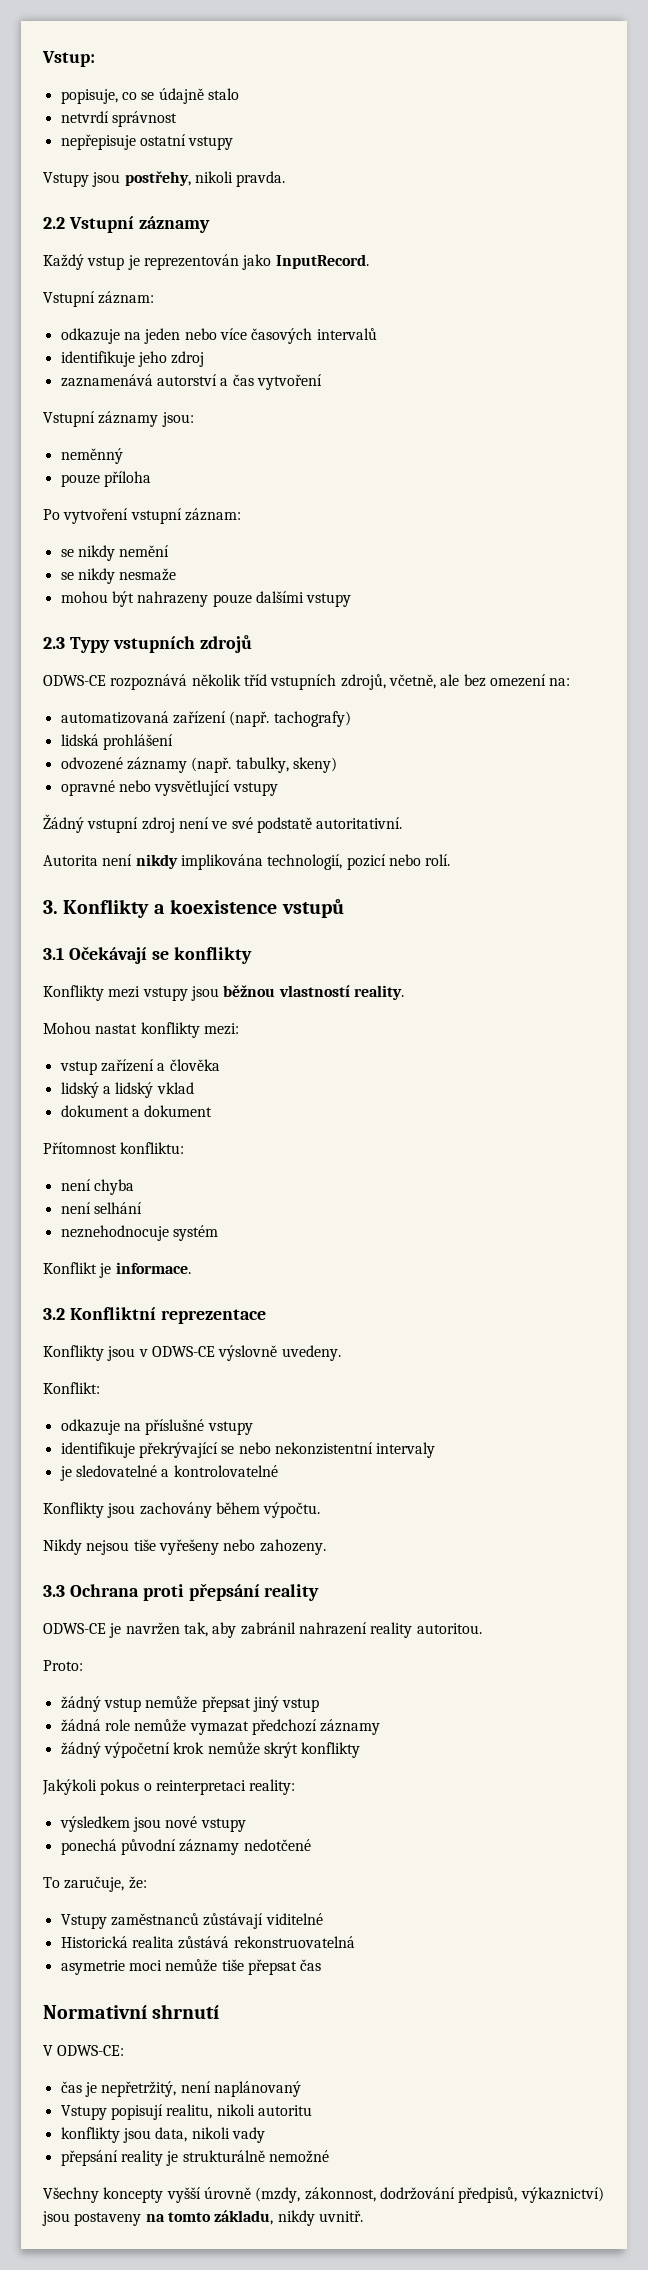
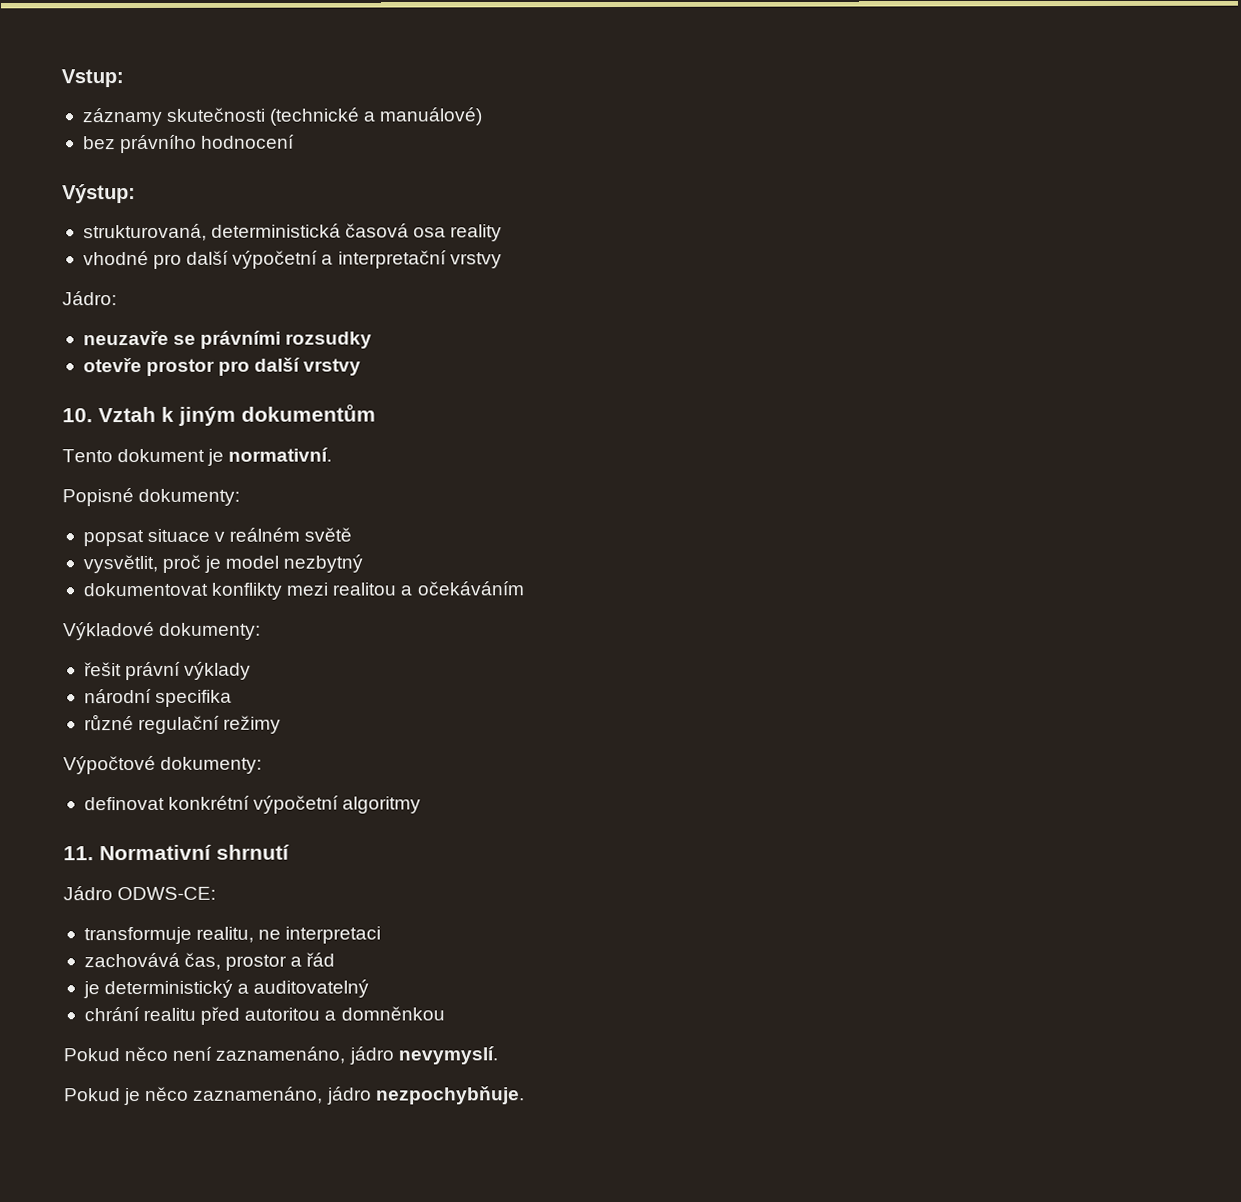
- popisuje, co se údajně stalo
- netvrdí správnost
- nepřepisuje ostatní vstupy
- Vstupy jsou postřehy, nikoli pravda.
- 2.2 Vstupní záznamy
- Každý vstup je reprezentován jako InputRecord.
- Vstupní záznam:
- odkazuje na jeden nebo více časových intervalů
- identifikuje jeho zdroj
- zaznamenává autorství a čas vytvoření
- Vstupní záznamy jsou:
- neměnný
- pouze příloha
- Po vytvoření vstupní záznam:
- se nikdy nemění
- se nikdy nesmaže
- mohou být nahrazeny pouze dalšími vstupy
- 2.3 Typy vstupních zdrojů
- ODWS-CE rozpoznává několik tříd vstupních zdrojů, včetně, ale bez omezení na:
- automatizovaná zařízení (např. tachografy)
- lidská prohlášení
- odvozené záznamy (např. tabulky, skeny)
- opravné nebo vysvětlující vstupy
- Žádný vstupní zdroj není ve své podstatě autoritativní.
- Autorita není nikdy implikována technologií, pozicí nebo rolí.
- 3. Konflikty a koexistence vstupů
- 3.1 Očekávají se konflikty
- Konflikty mezi vstupy jsou běžnou vlastností reality.
- Mohou nastat konflikty mezi:
- vstup zařízení a člověka
- lidský a lidský vklad
- dokument a dokument
- Přítomnost konfliktu:
- není chyba
- není selhání
- neznehodnocuje systém
- Konflikt je informace.
- 3.2 Konfliktní reprezentace
- Konflikty jsou v ODWS-CE výslovně uvedeny.
- Konflikt:
- odkazuje na příslušné vstupy
- identifikuje překrývající se nebo nekonzistentní intervaly
- je sledovatelné a kontrolovatelné
- Konflikty jsou zachovány během výpočtu.
- Nikdy nejsou tiše vyřešeny nebo zahozeny.
- 3.3 Ochrana proti přepsání reality
- ODWS-CE je navržen tak, aby zabránil nahrazení reality autoritou.
- Proto:
- žádný vstup nemůže přepsat jiný vstup
- žádná role nemůže vymazat předchozí záznamy
- žádný výpočetní krok nemůže skrýt konflikty
- Jakýkoli pokus o reinterpretaci reality:
- výsledkem jsou nové vstupy
- ponechá původní záznamy nedotčené
- To zaručuje, že:
- Vstupy zaměstnanců zůstávají viditelné
- Historická realita zůstává rekonstruovatelná
- asymetrie moci nemůže tiše přepsat čas
- Normativní shrnutí
+ záznamy skutečnosti (technické a manuálové)
+ bez právního hodnocení
+ Výstup:
+ strukturovaná, deterministická časová osa reality
+ vhodné pro další výpočetní a interpretační vrstvy
+ Jádro:
+ neuzavře se právními rozsudky
+ otevře prostor pro další vrstvy
+ 10. Vztah k jiným dokumentům
+ Tento dokument je normativní.
+ Popisné dokumenty:
+ popsat situace v reálném světě
+ vysvětlit, proč je model nezbytný
+ dokumentovat konflikty mezi realitou a očekáváním
+ Výkladové dokumenty:
+ řešit právní výklady
+ národní specifika
+ různé regulační režimy
+ Výpočtové dokumenty:
+ definovat konkrétní výpočetní algoritmy
+ 11. Normativní shrnutí
- V ODWS-CE:
+ Jádro ODWS-CE:
- čas je nepřetržitý, není naplánovaný
- Vstupy popisují realitu, nikoli autoritu
- konflikty jsou data, nikoli vady
- přepsání reality je strukturálně nemožné
- Všechny koncepty vyšší úrovně (mzdy, zákonnost, dodržování předpisů, výkaznictví) jsou postaveny na tomto základu, nikdy uvnitř.
+ transformuje realitu, ne interpretaci
+ zachovává čas, prostor a řád
+ je deterministický a auditovatelný
+ chrání realitu před autoritou a domněnkou
+ Pokud něco není zaznamenáno, jádro nevymyslí.
+ Pokud je něco zaznamenáno, jádro nezpochybňuje.

